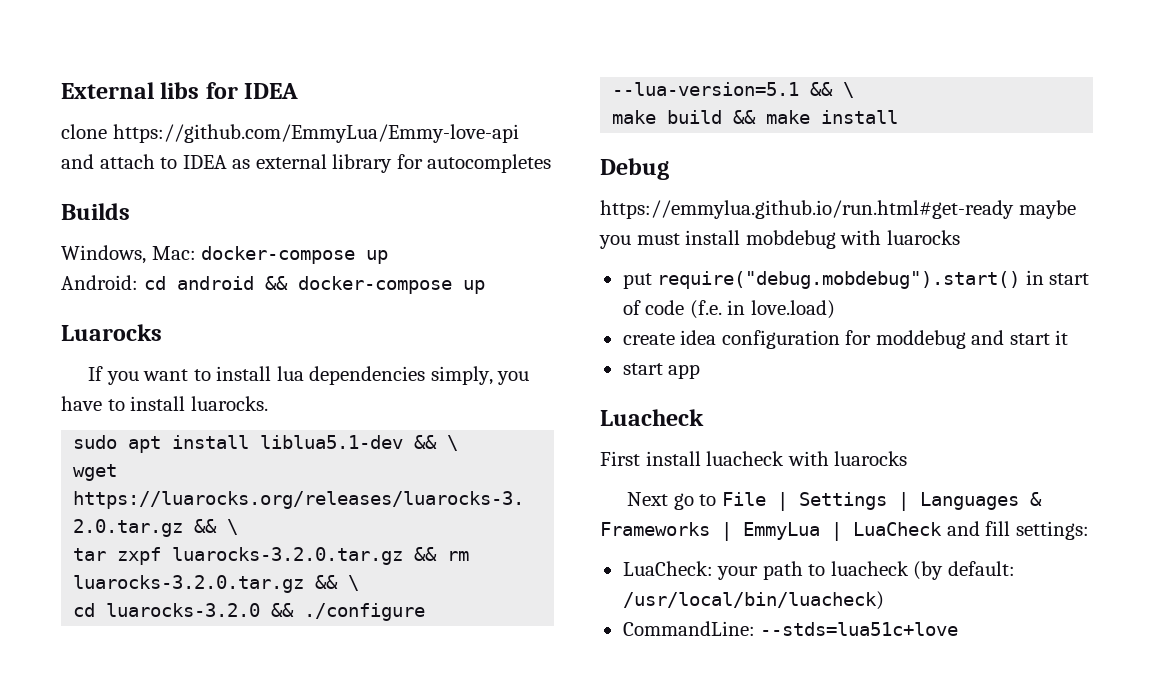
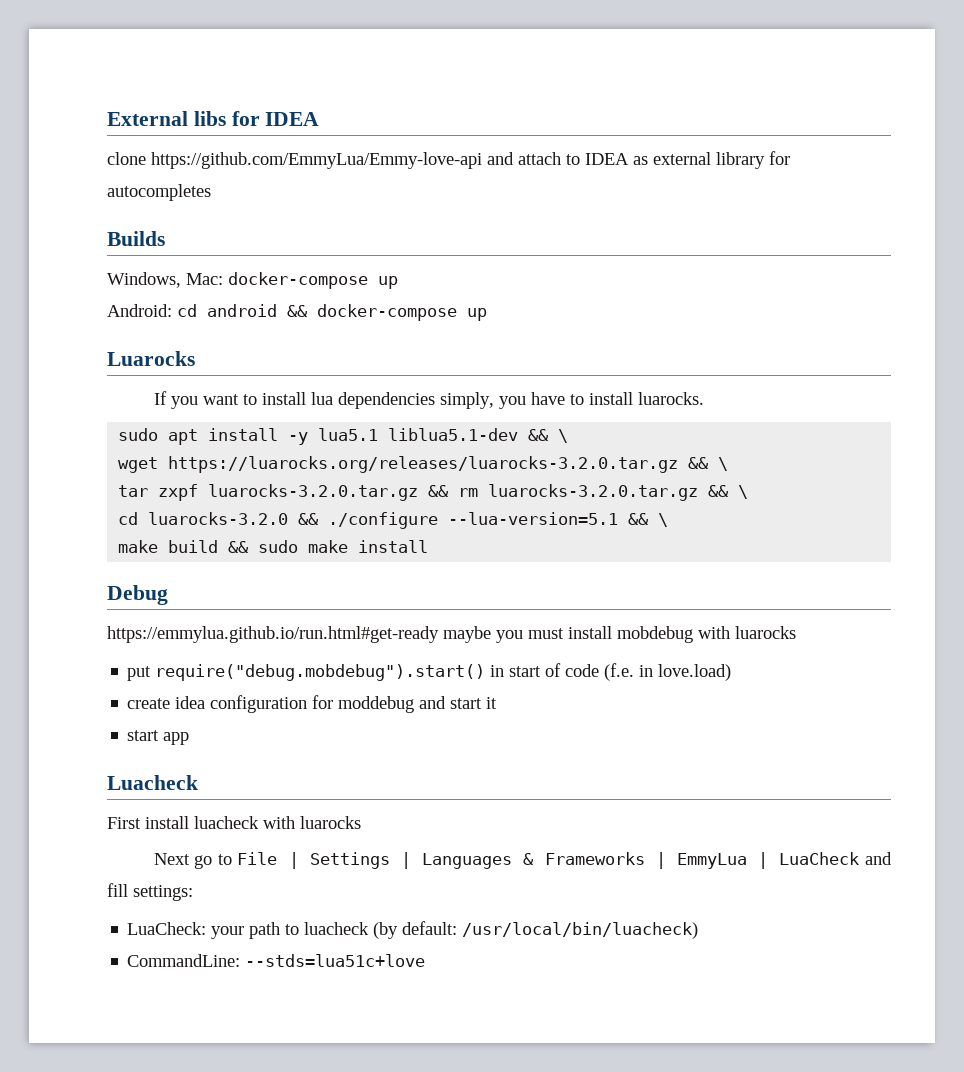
- sudo apt install liblua5.1-dev && \
+ sudo apt install -y lua5.1 liblua5.1-dev && \
- make build && make install
+ make build && sudo make install

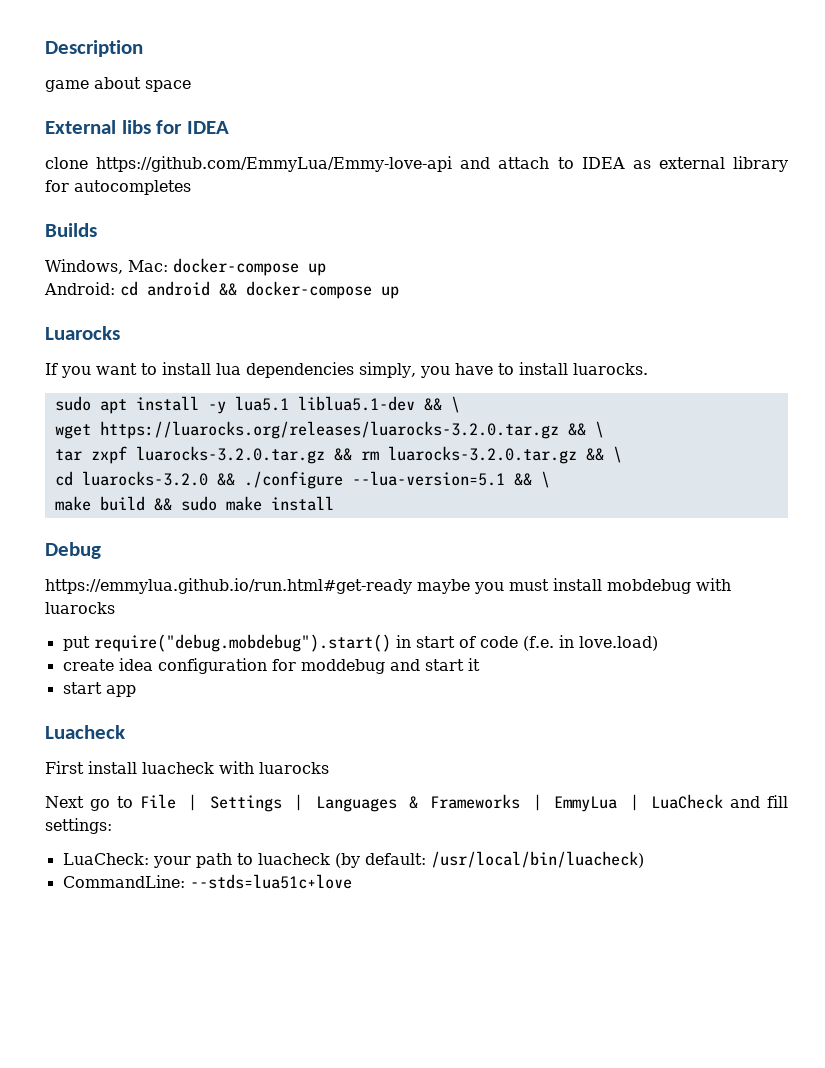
+ Description
+ game about space

